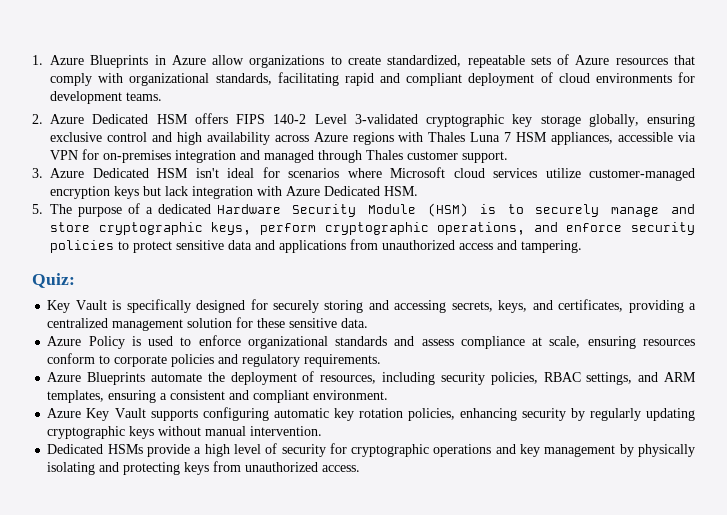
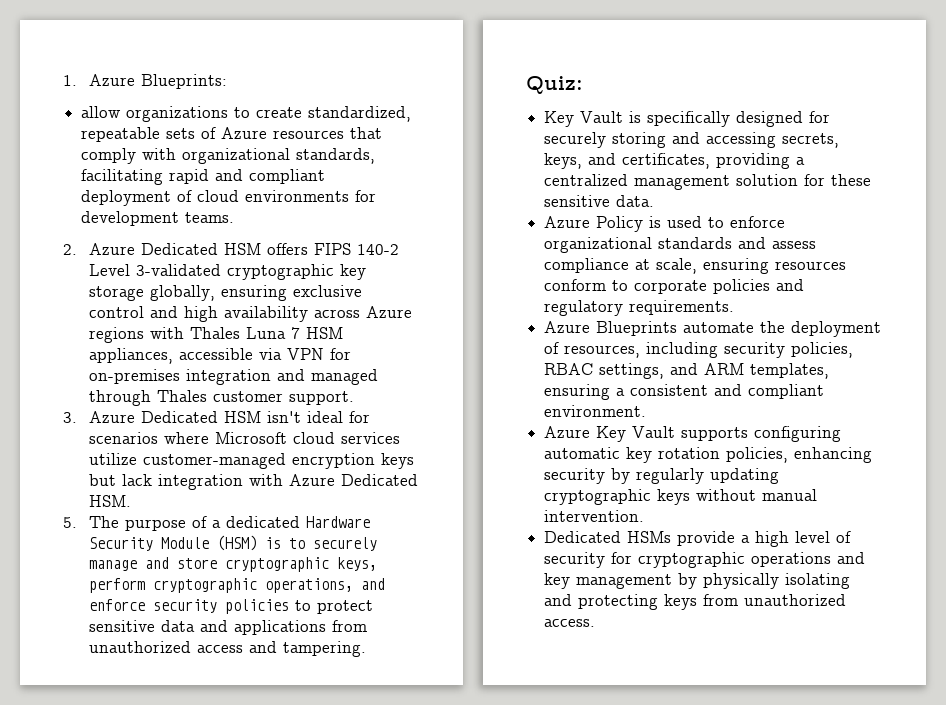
- 1. Azure Blueprints in Azure allow organizations to create standardized, repeatable sets of Azure resources that comply with organizational standards, facilitating rapid and compliant deployment of cloud environments for development teams.
+ 1. Azure Blueprints:
+ allow organizations to create standardized, repeatable sets of Azure resources that comply with organizational standards, facilitating rapid and compliant deployment of cloud environments for development teams.

